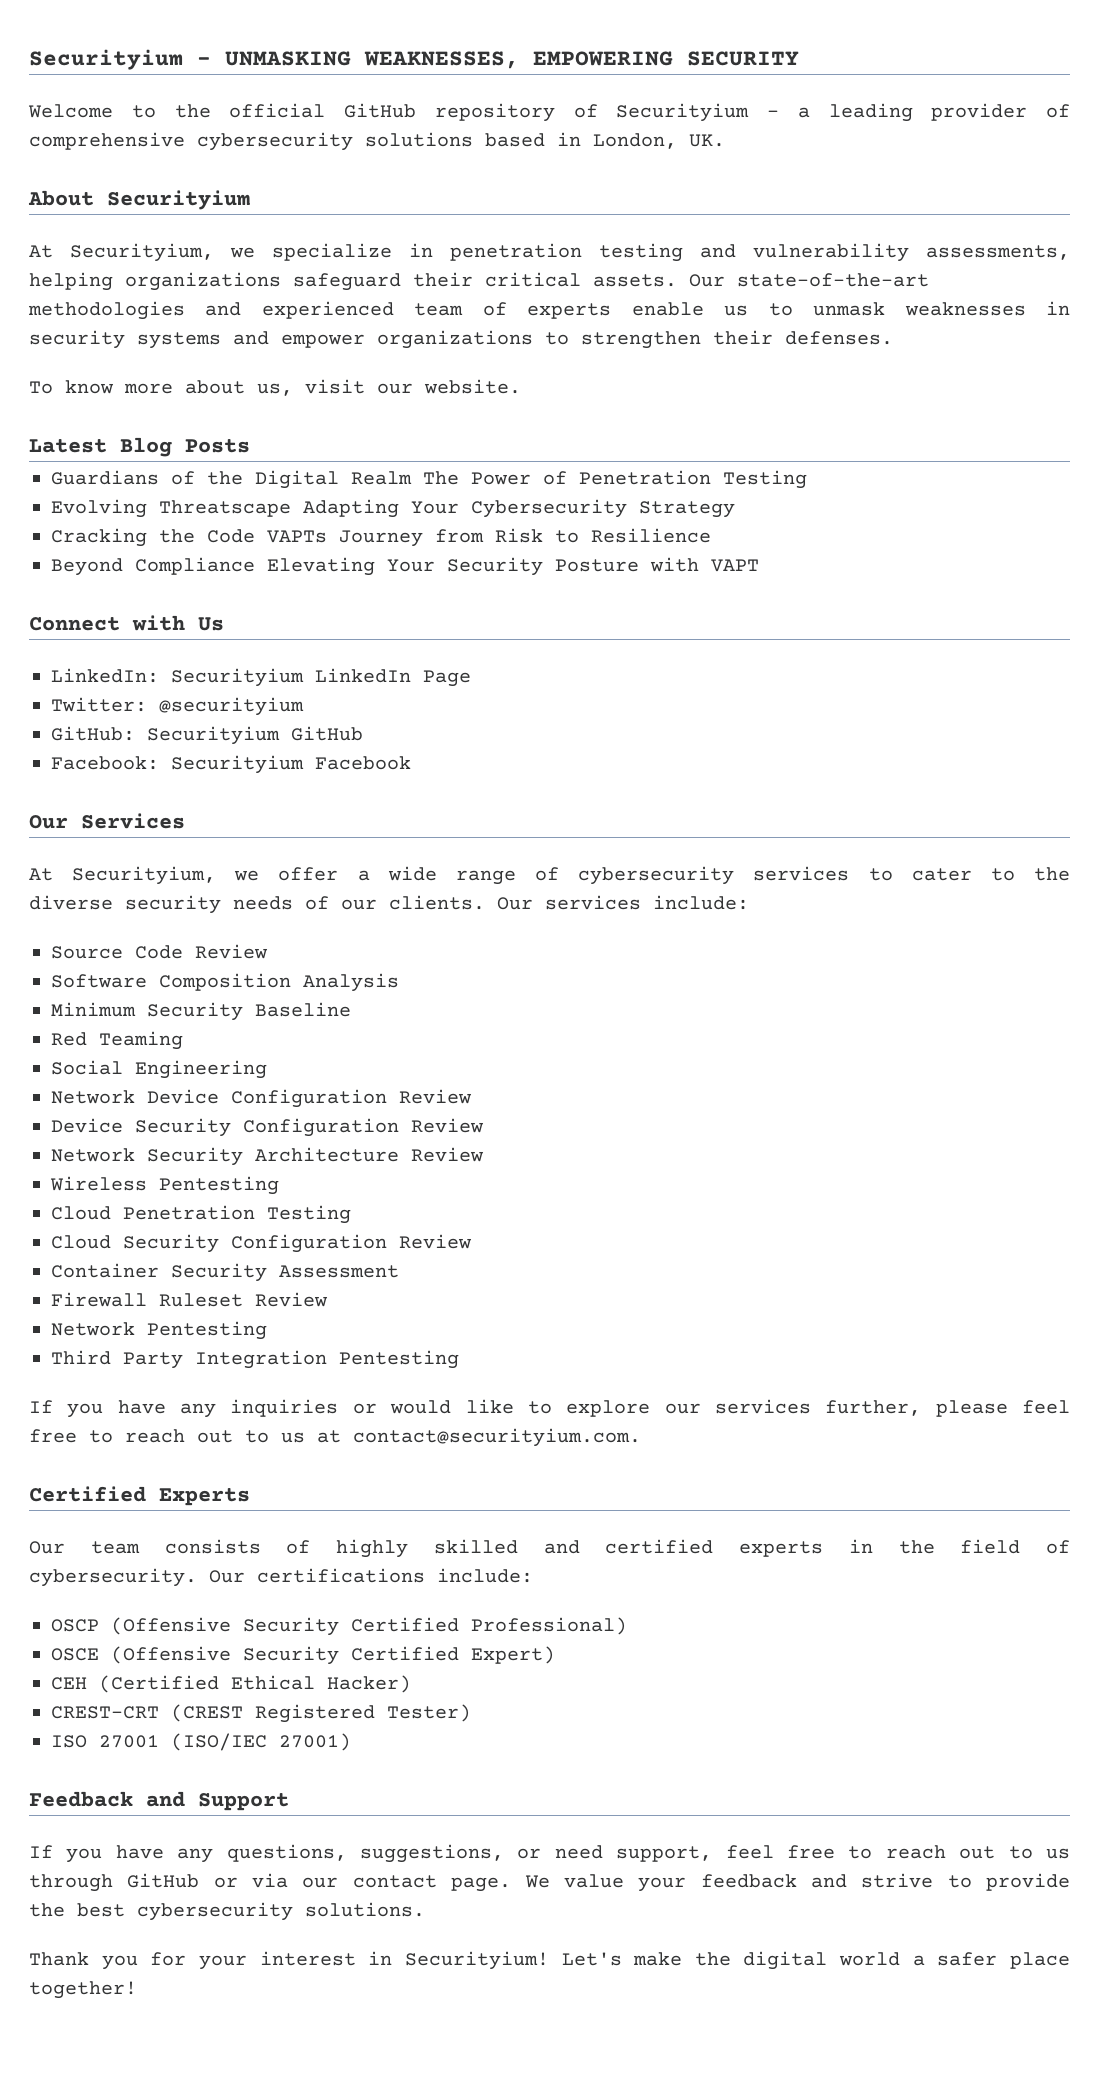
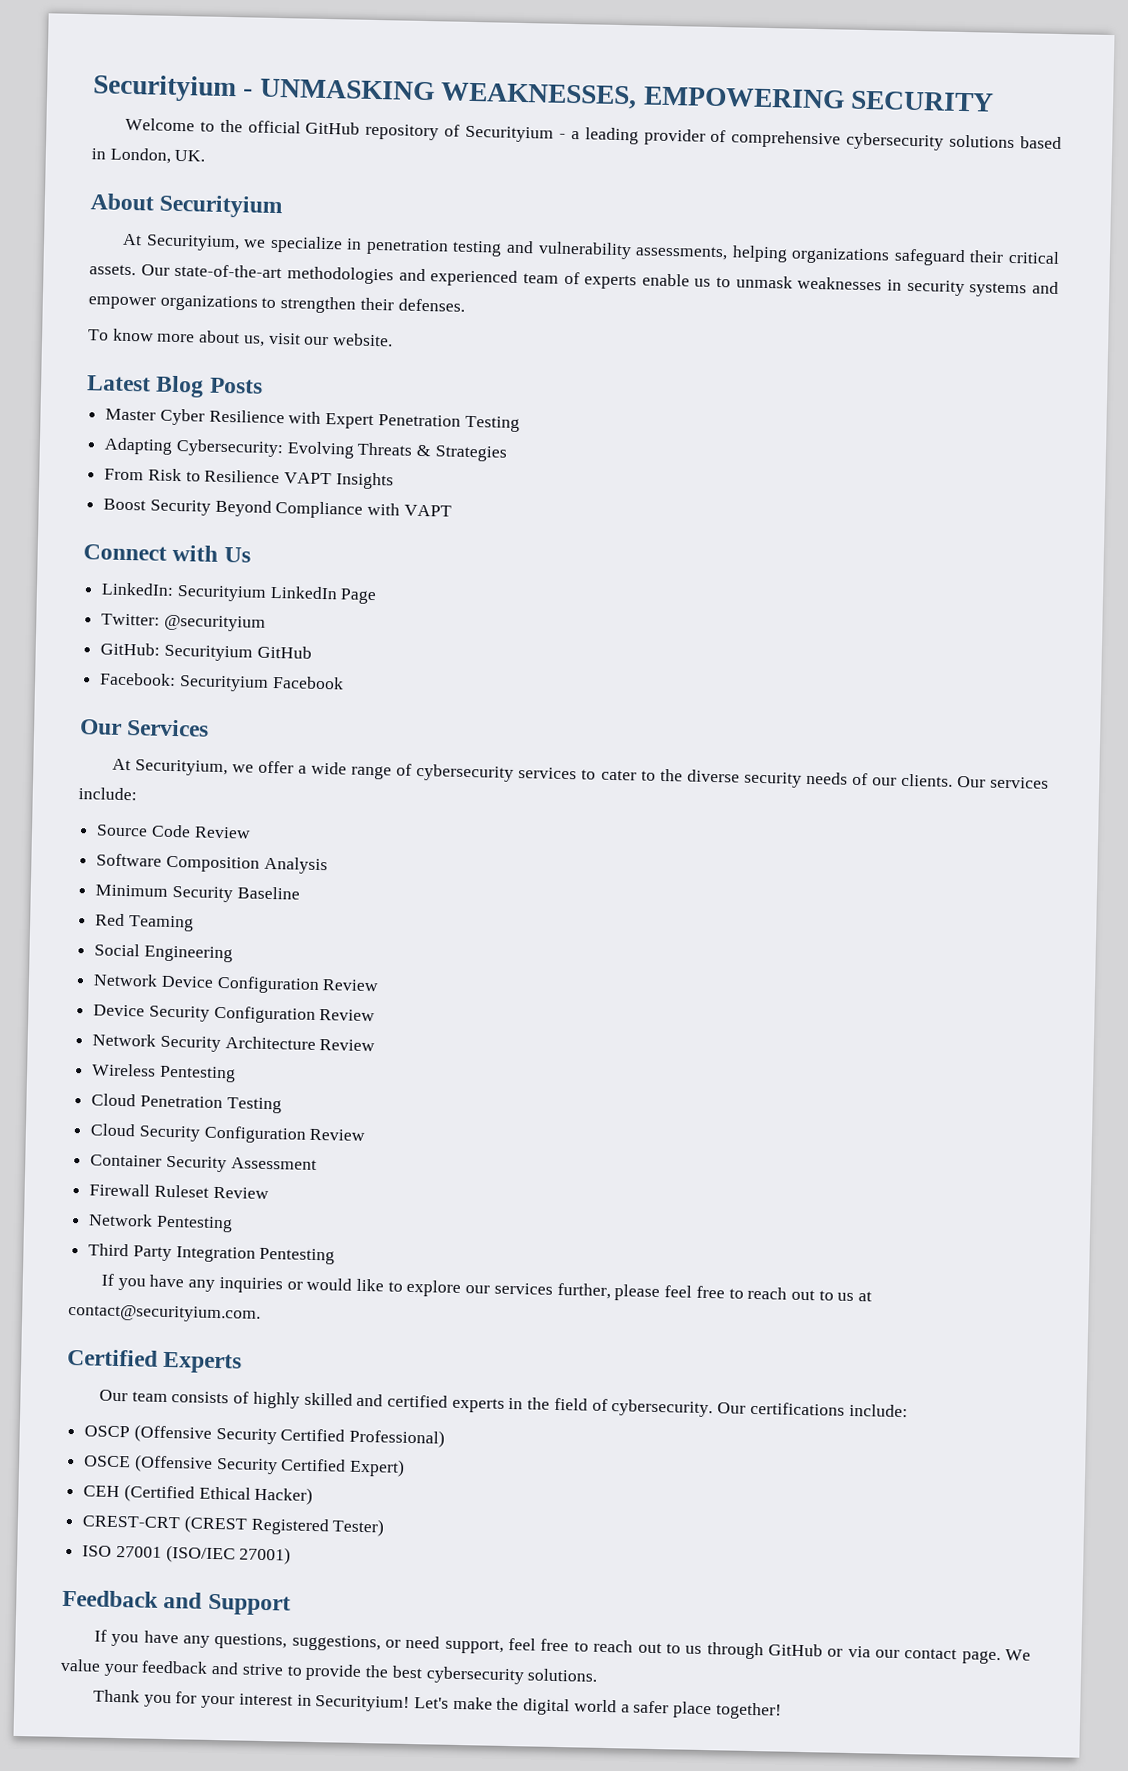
- Guardians of the Digital Realm The Power of Penetration Testing
- Evolving Threatscape Adapting Your Cybersecurity Strategy
- Cracking the Code VAPTs Journey from Risk to Resilience
- Beyond Compliance Elevating Your Security Posture with VAPT
+ Master Cyber Resilience with Expert Penetration Testing
+ Adapting Cybersecurity: Evolving Threats & Strategies
+ From Risk to Resilience VAPT Insights
+ Boost Security Beyond Compliance with VAPT

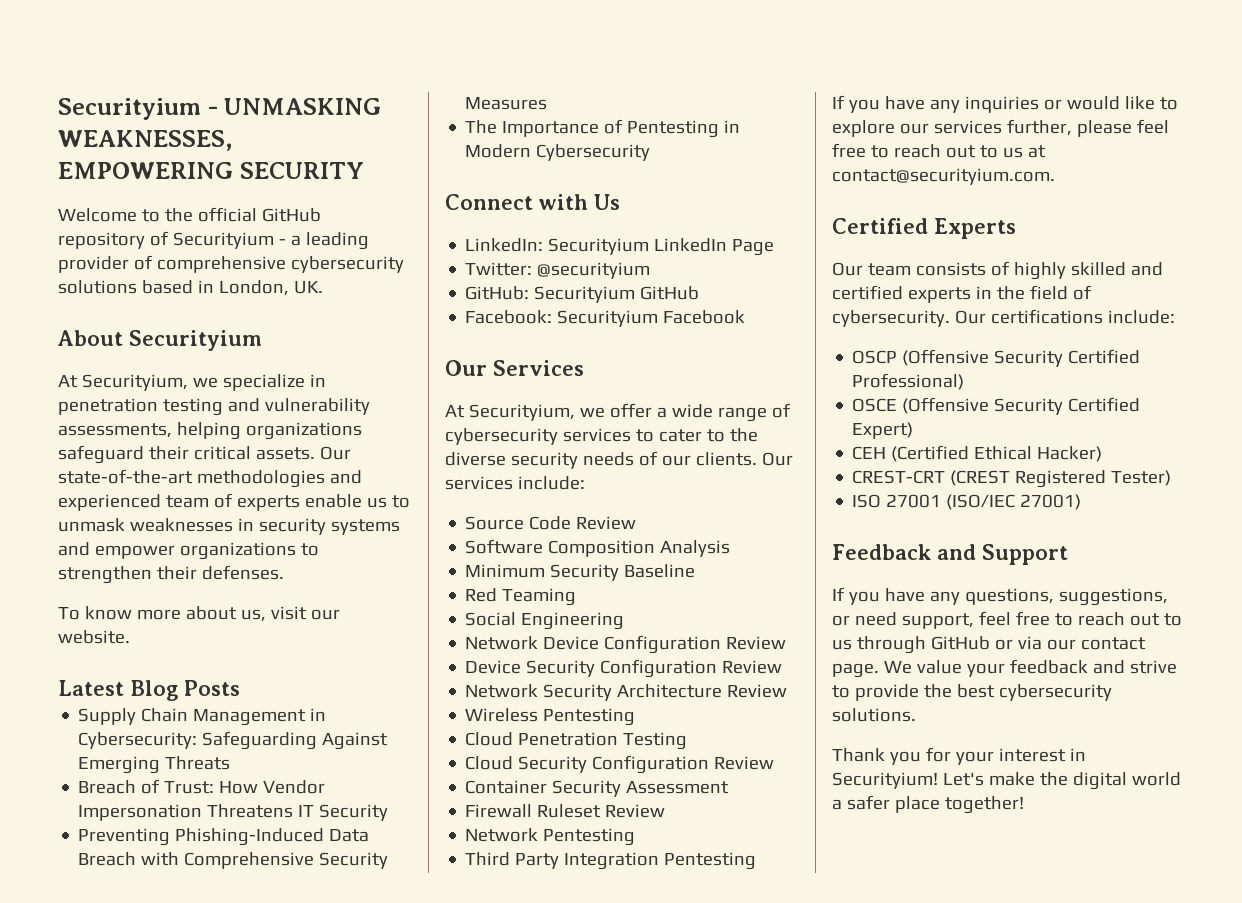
- Master Cyber Resilience with Expert Penetration Testing
- Adapting Cybersecurity: Evolving Threats & Strategies
- From Risk to Resilience VAPT Insights
- Boost Security Beyond Compliance with VAPT
+ Supply Chain Management in Cybersecurity: Safeguarding Against Emerging Threats
+ Breach of Trust: How Vendor Impersonation Threatens IT Security
+ Preventing Phishing-Induced Data Breach with Comprehensive Security Measures
+ The Importance of Pentesting in Modern Cybersecurity

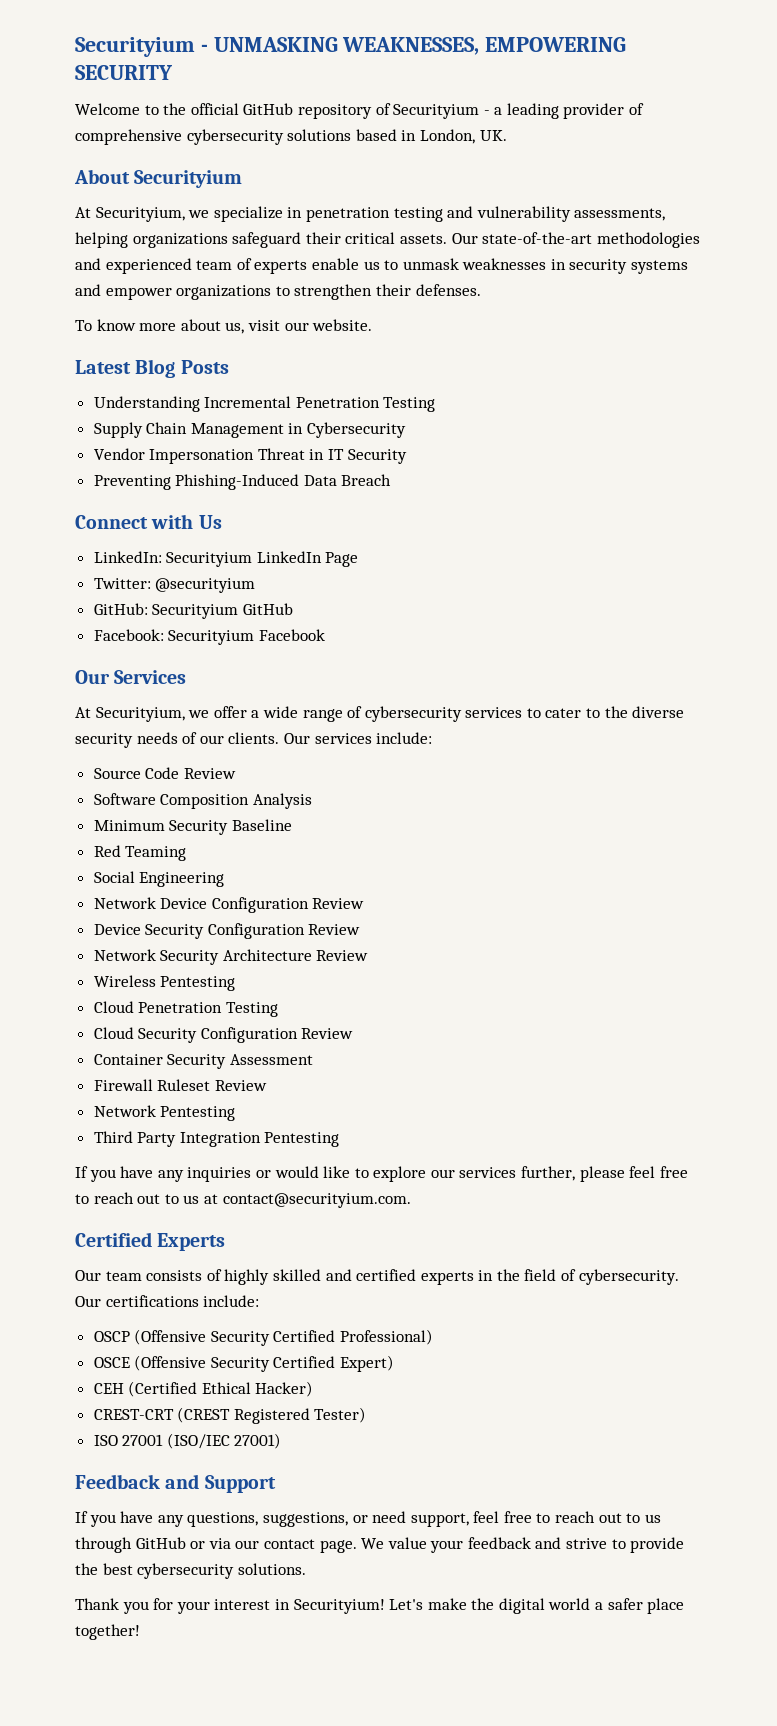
+ Understanding Incremental Penetration Testing
- Supply Chain Management in Cybersecurity: Safeguarding Against Emerging Threats
- Breach of Trust: How Vendor Impersonation Threatens IT Security
+ Supply Chain Management in Cybersecurity
+ Vendor Impersonation Threat in IT Security
- Preventing Phishing-Induced Data Breach with Comprehensive Security Measures
- The Importance of Pentesting in Modern Cybersecurity
+ Preventing Phishing-Induced Data Breach

